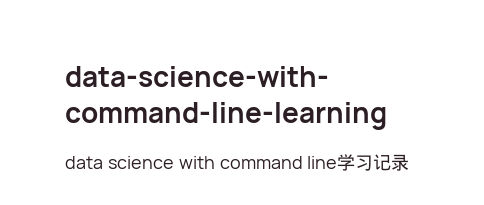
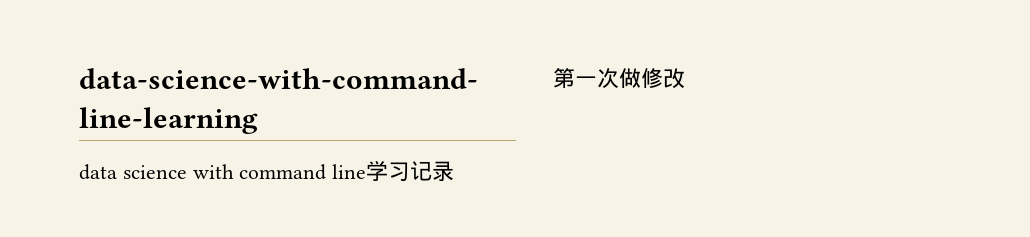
+ 第一次做修改

